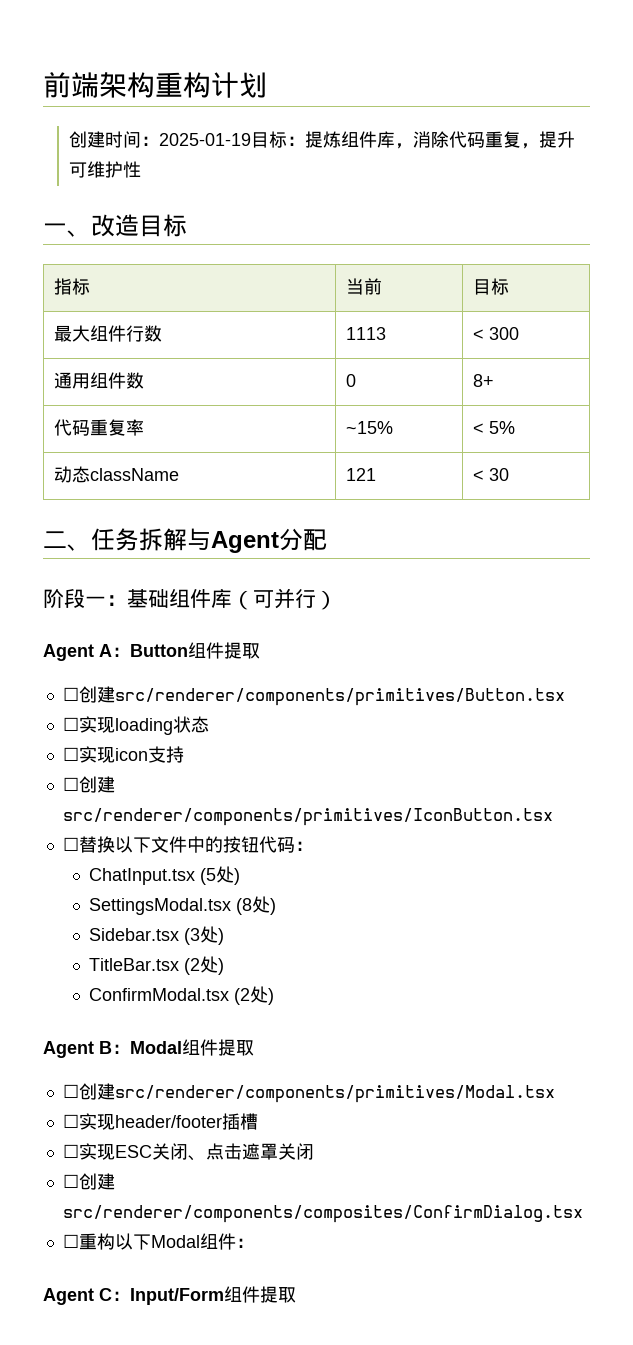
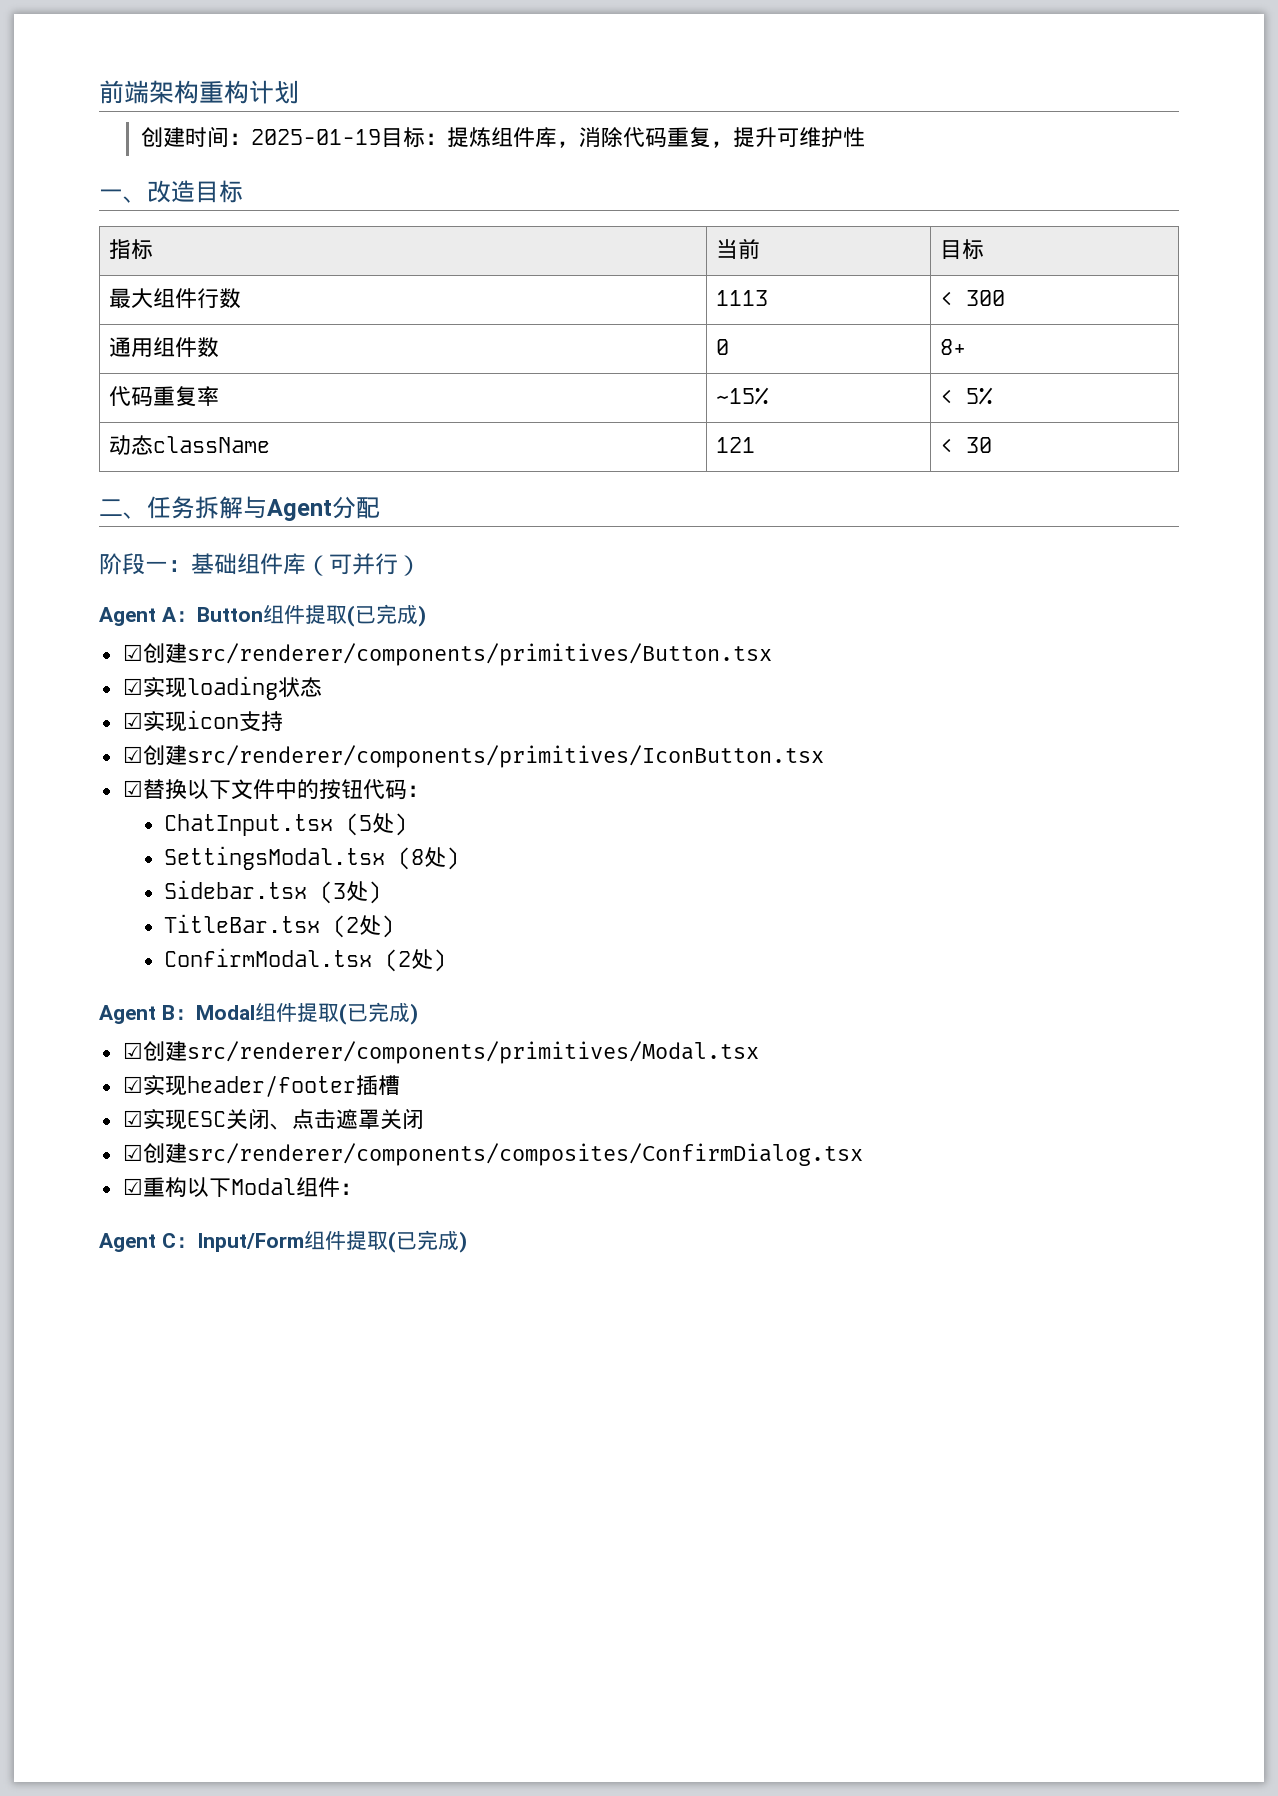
- Agent A：Button组件提取
- ☐创建src/renderer/components/primitives/Button.tsx
+ Agent A：Button组件提取(已完成)
+ ☑创建src/renderer/components/primitives/Button.tsx
- ☐实现loading状态
+ ☑实现loading状态
- ☐实现icon支持
+ ☑实现icon支持
- ☐创建src/renderer/components/primitives/IconButton.tsx
+ ☑创建src/renderer/components/primitives/IconButton.tsx
- ☐替换以下文件中的按钮代码：
+ ☑替换以下文件中的按钮代码：
- Agent B：Modal组件提取
- ☐创建src/renderer/components/primitives/Modal.tsx
+ Agent B：Modal组件提取(已完成)
+ ☑创建src/renderer/components/primitives/Modal.tsx
- ☐实现header/footer插槽
+ ☑实现header/footer插槽
- ☐实现ESC关闭、点击遮罩关闭
+ ☑实现ESC关闭、点击遮罩关闭
- ☐创建src/renderer/components/composites/ConfirmDialog.tsx
+ ☑创建src/renderer/components/composites/ConfirmDialog.tsx
- ☐重构以下Modal组件：
+ ☑重构以下Modal组件：
- Agent C：Input/Form组件提取
+ Agent C：Input/Form组件提取(已完成)

